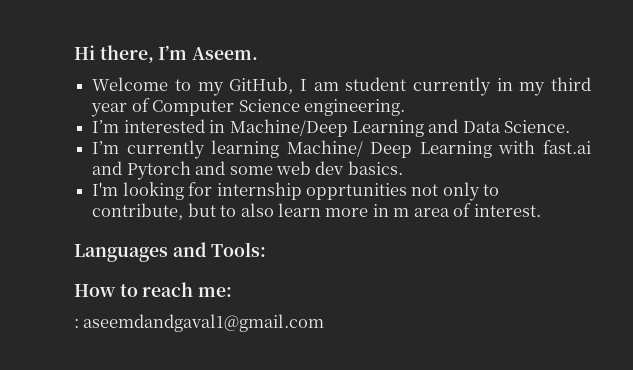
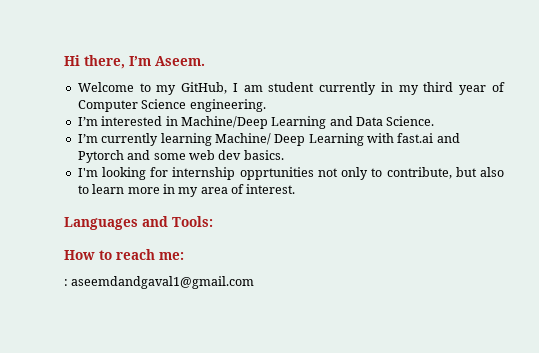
- I'm looking for internship opprtunities not only to contribute, but to also learn more in m area of interest.
+ I'm looking for internship opprtunities not only to contribute, but also to learn more in my area of interest.

